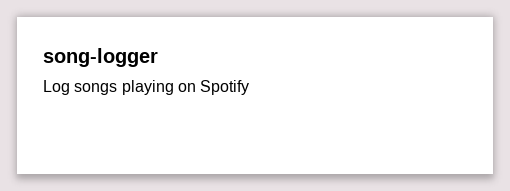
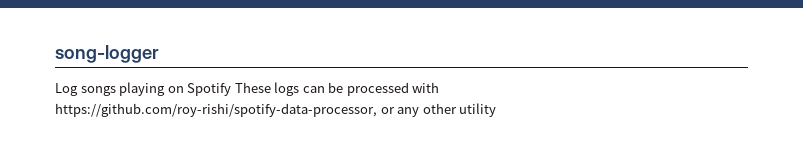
- Log songs playing on Spotify
+ Log songs playing on Spotify These logs can be processed with https://github.com/roy-rishi/spotify-data-processor, or any other utility

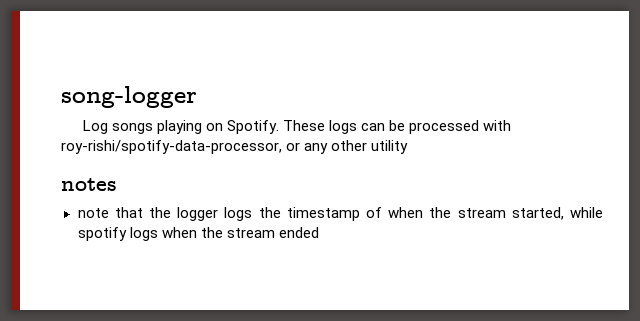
- Log songs playing on Spotify These logs can be processed with https://github.com/roy-rishi/spotify-data-processor, or any other utility
+ Log songs playing on Spotify. These logs can be processed with roy-rishi/spotify-data-processor, or any other utility
+ notes
+ note that the logger logs the timestamp of when the stream started, while spotify logs when the stream ended

